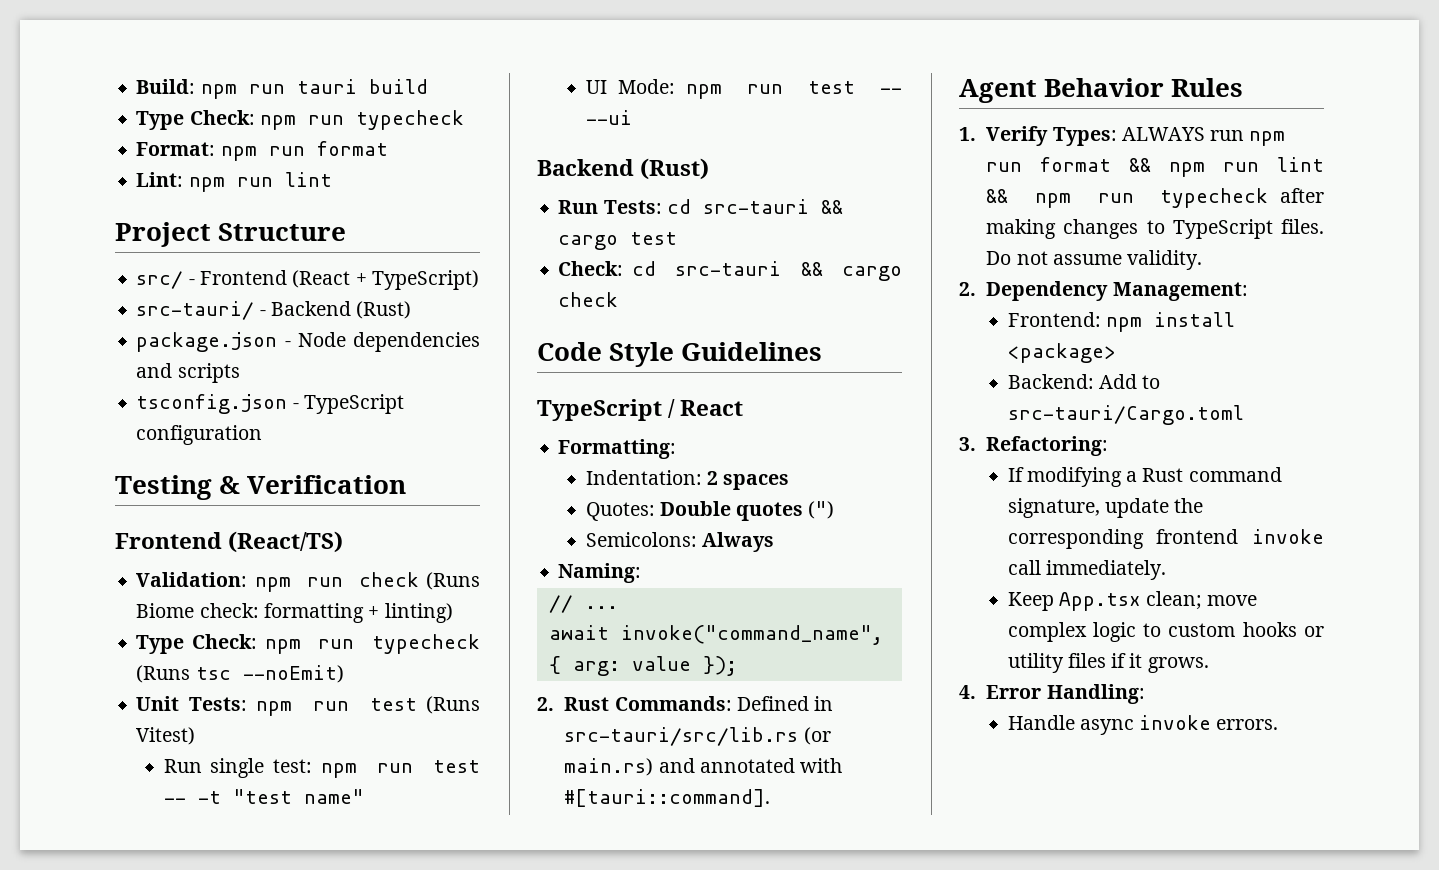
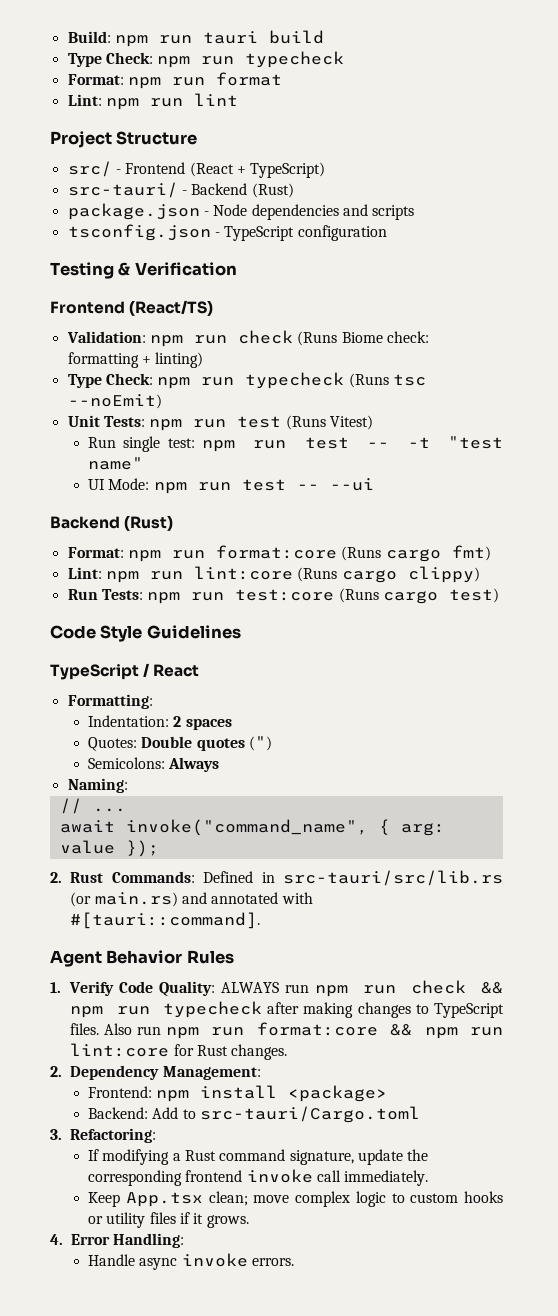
- Run Tests: cd src-tauri && cargo test
- Check: cd src-tauri && cargo check
+ Format: npm run format:core (Runs cargo fmt)
+ Lint: npm run lint:core (Runs cargo clippy)
+ Run Tests: npm run test:core (Runs cargo test)
- 1. Verify Types: ALWAYS run npm run format && npm run lint && npm run typecheck after making changes to TypeScript files.
+ 1. Verify Code Quality: ALWAYS run npm run check && npm run typecheck after making changes to TypeScript files.
- Do not assume validity.
+ Also run npm run format:core && npm run lint:core for Rust changes.

